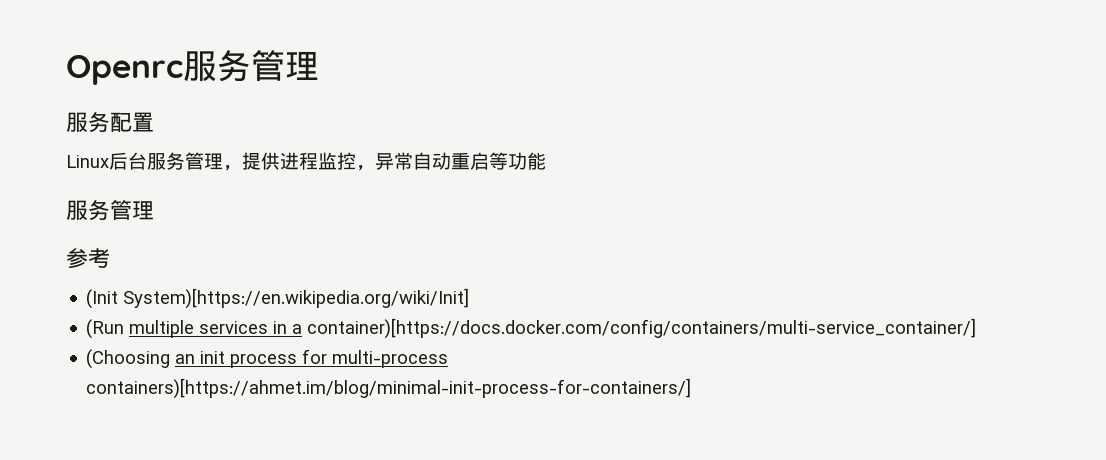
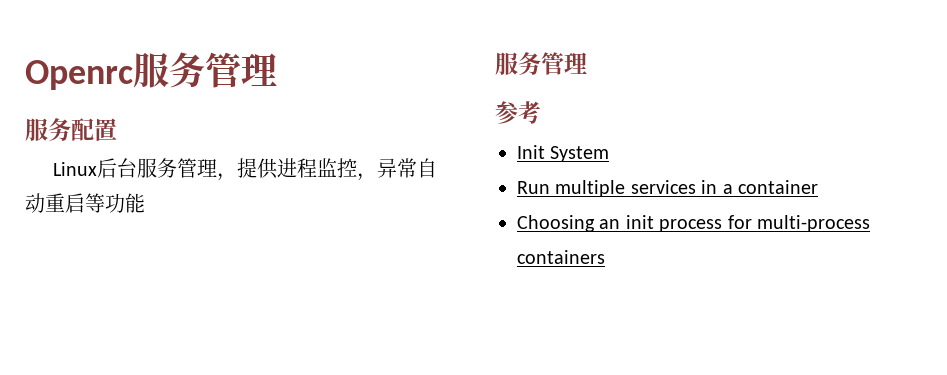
- (Init System)[https://en.wikipedia.org/wiki/Init]
- (Run multiple services in a container)[https://docs.docker.com/config/containers/multi-service_container/]
- (Choosing an init process for multi-process containers)[https://ahmet.im/blog/minimal-init-process-for-containers/]
+ Init System
+ Run multiple services in a container
+ Choosing an init process for multi-process containers

